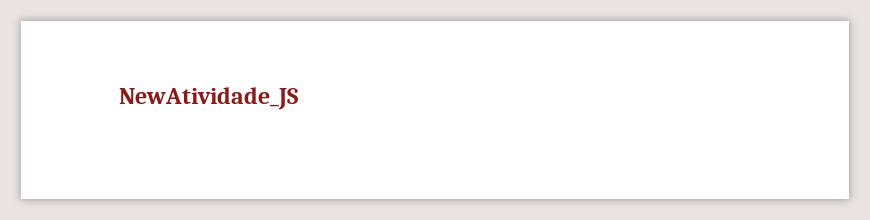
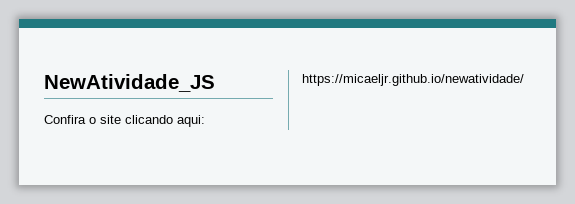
+ Confira o site clicando aqui: https://micaeljr.github.io/newatividade/

